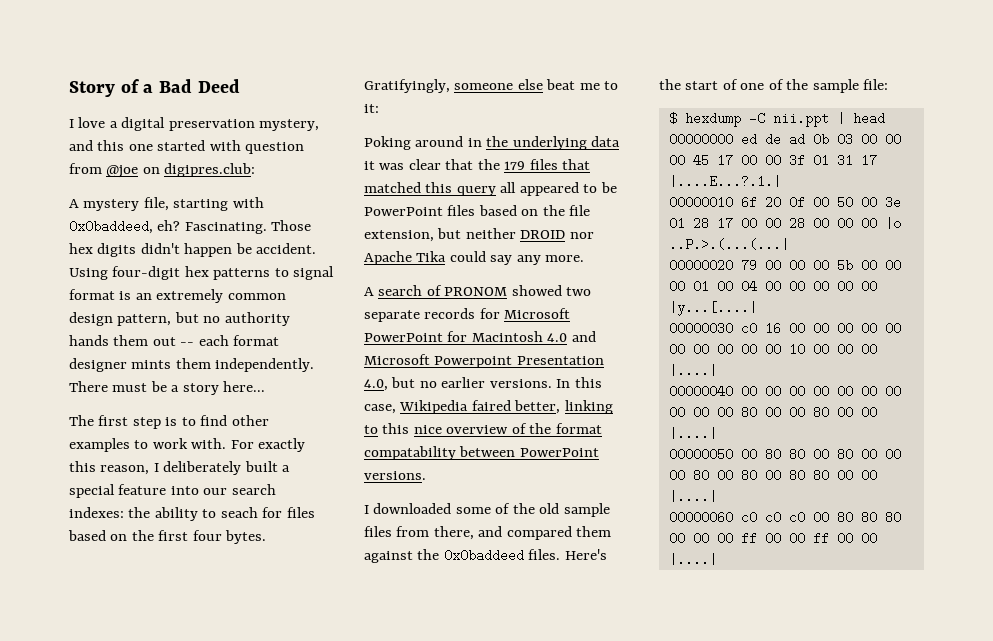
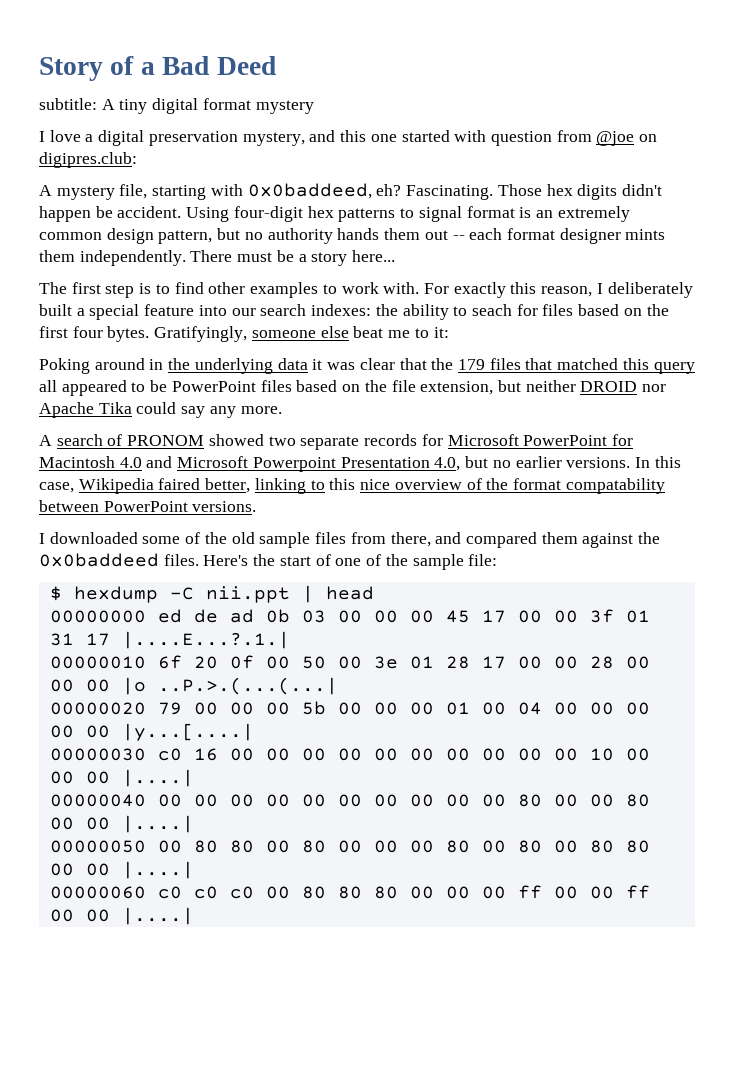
+ subtitle: A tiny digital format mystery

